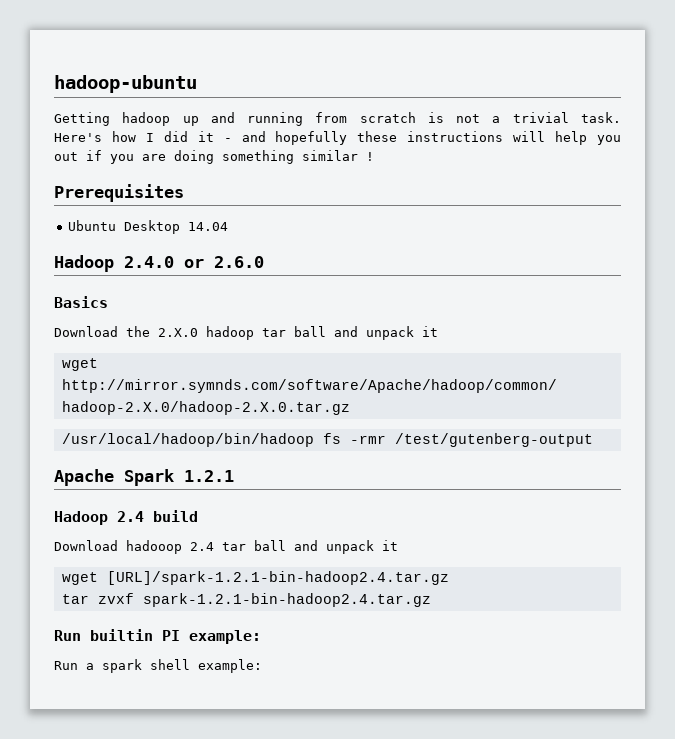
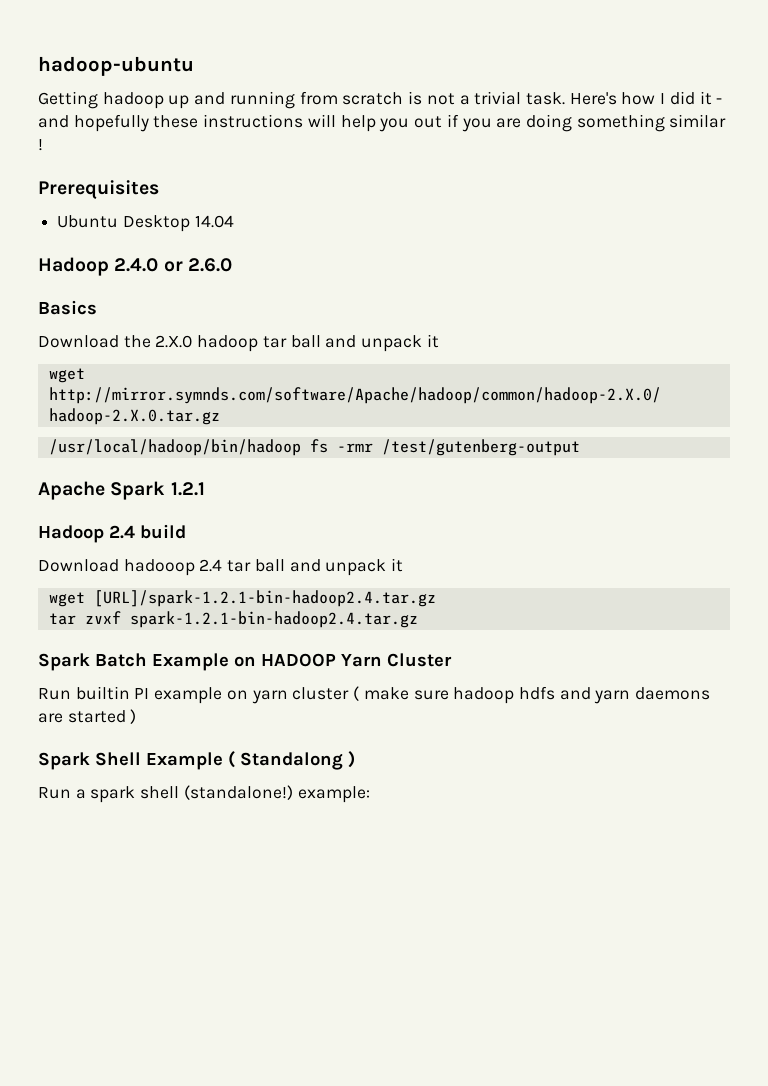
- Run builtin PI example:
+ Spark Batch Example on HADOOP Yarn Cluster
+ Run builtin PI example on yarn cluster ( make sure hadoop hdfs and yarn daemons are started )
+ Spark Shell Example ( Standalong )
- Run a spark shell example:
+ Run a spark shell (standalone!) example:

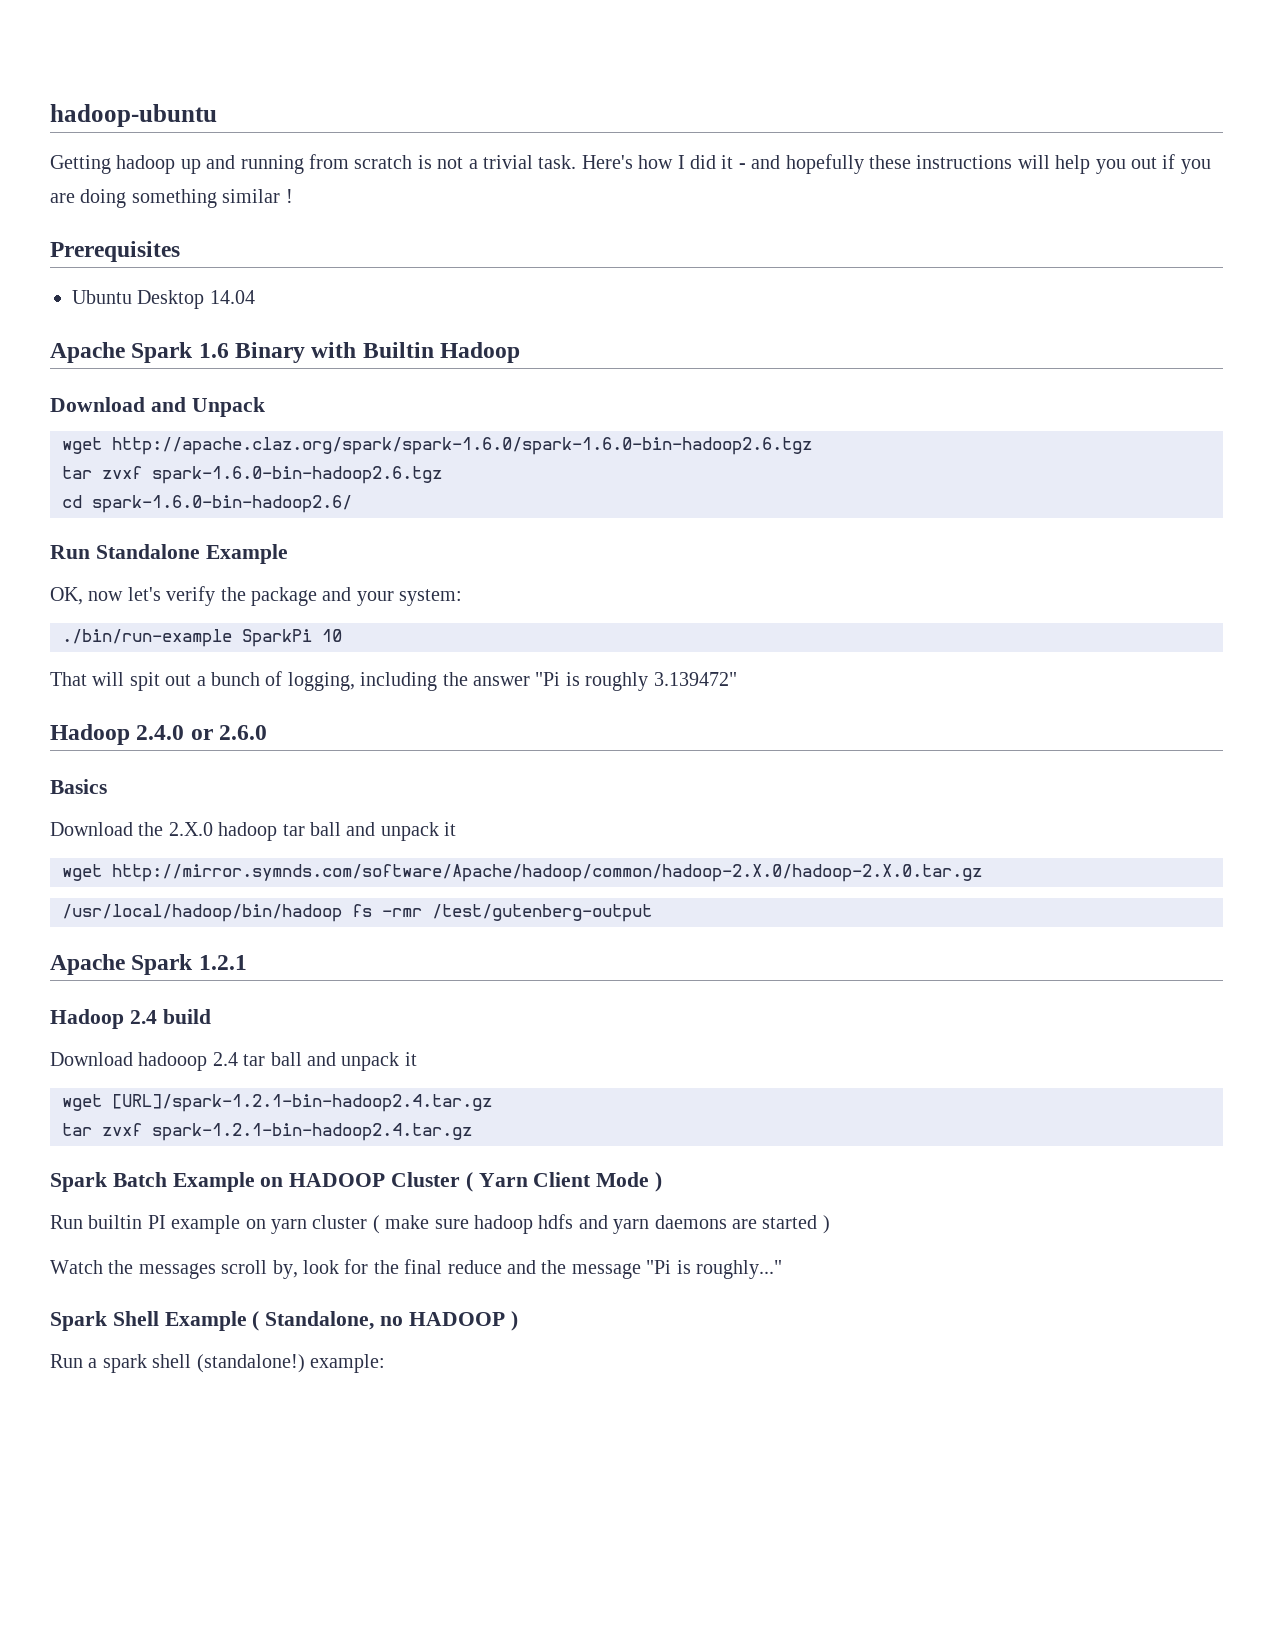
+ Apache Spark 1.6 Binary with Builtin Hadoop
+ Download and Unpack
+ wget http://apache.claz.org/spark/spark-1.6.0/spark-1.6.0-bin-hadoop2.6.tgz
+ tar zvxf spark-1.6.0-bin-hadoop2.6.tgz
+ cd spark-1.6.0-bin-hadoop2.6/
+ Run Standalone Example
+ OK, now let's verify the package and your system:
+ ./bin/run-example SparkPi 10
+ That will spit out a bunch of logging, including the answer "Pi is roughly 3.139472"
- Spark Batch Example on HADOOP Yarn Cluster
+ Spark Batch Example on HADOOP Cluster ( Yarn Client Mode )
+ Watch the messages scroll by, look for the final reduce and the message "Pi is roughly..."
- Spark Shell Example ( Standalong )
+ Spark Shell Example ( Standalone, no HADOOP )

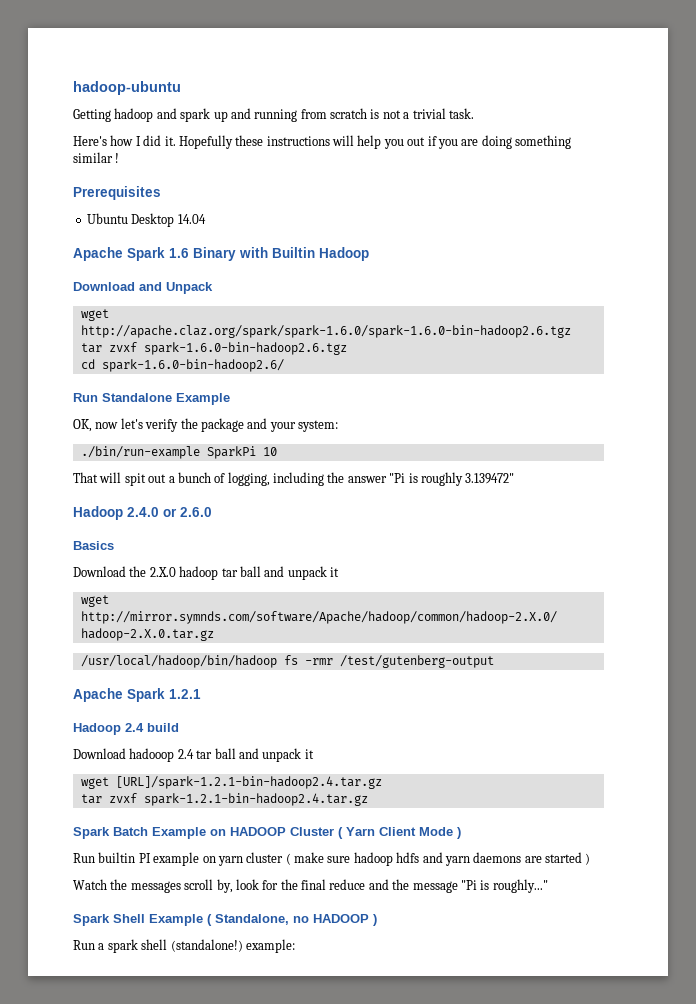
- Getting hadoop up and running from scratch is not a trivial task. Here's how I did it - and hopefully these instructions will help you out if you are doing something similar !
+ Getting hadoop and spark up and running from scratch is not a trivial task.
+ Here's how I did it. Hopefully these instructions will help you out if you are doing something similar !

